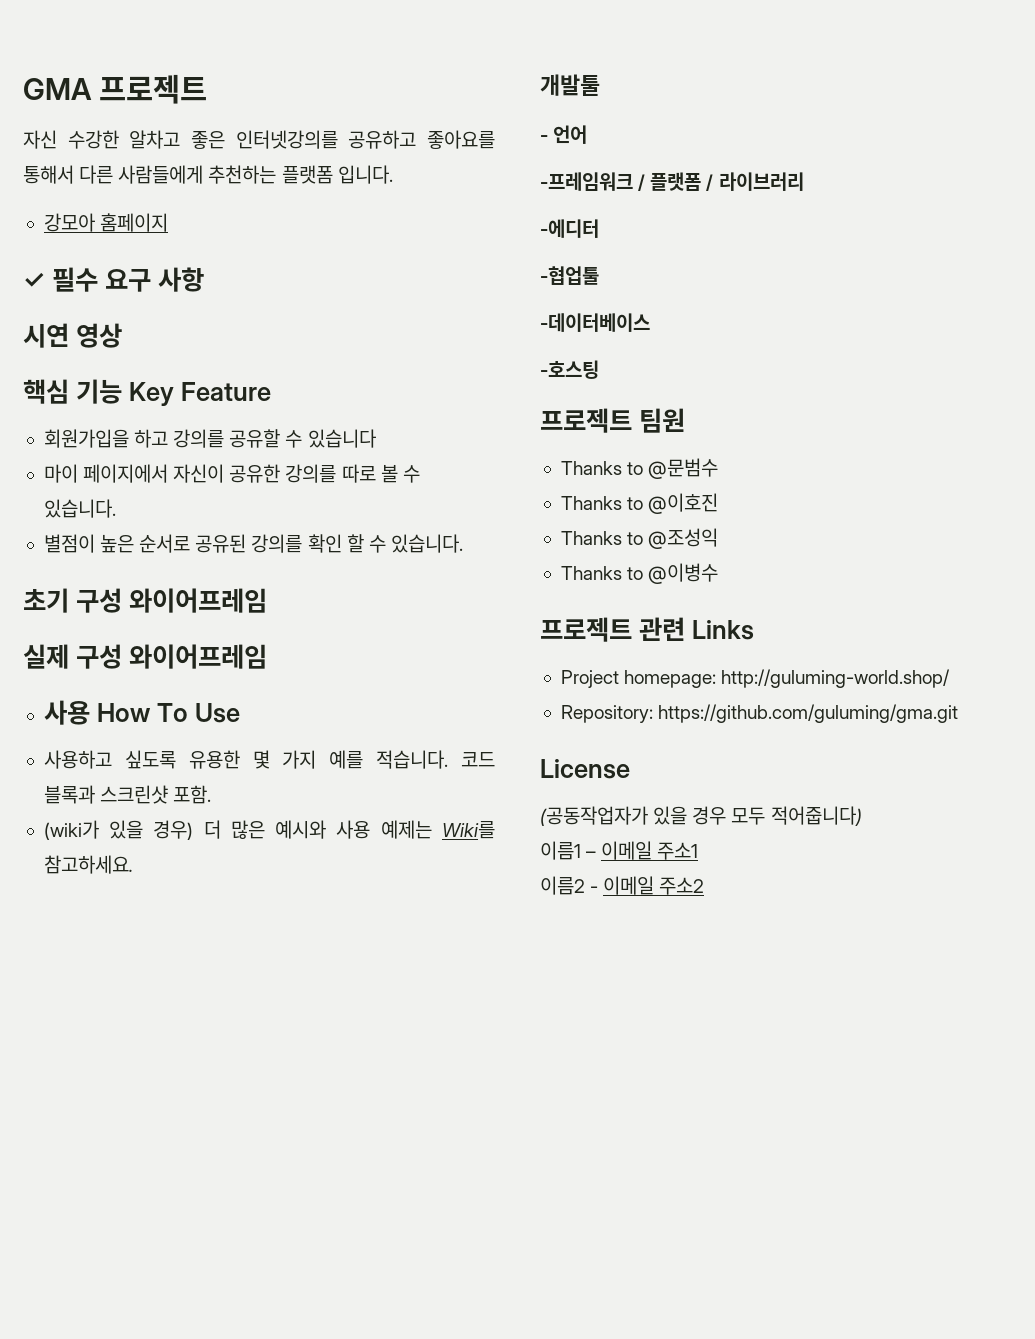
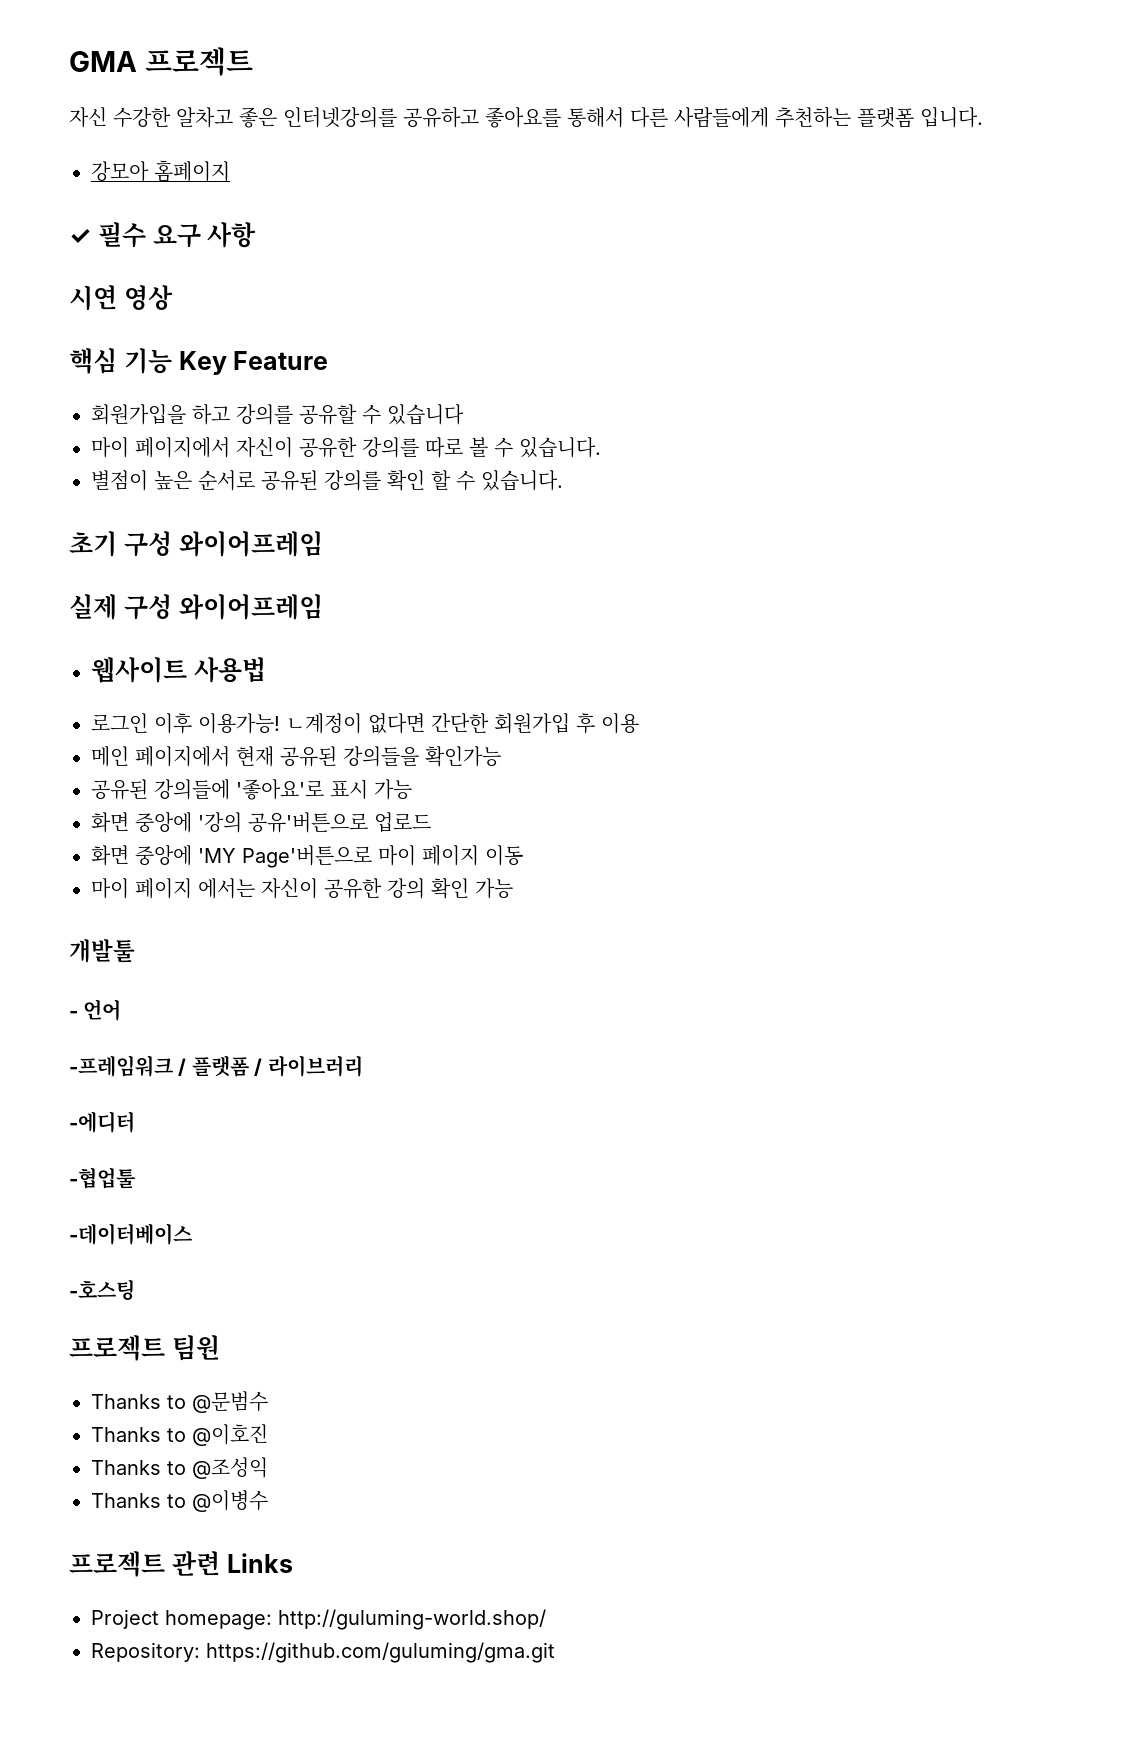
- 사용 How To Use
- 사용하고 싶도록 유용한 몇 가지 예를 적습니다. 코드 블록과 스크린샷 포함.
- (wiki가 있을 경우) 더 많은 예시와 사용 예제는 Wiki를 참고하세요.
+ 웹사이트 사용법
+ 로그인 이후 이용가능! ㄴ계정이 없다면 간단한 회원가입 후 이용
+ 메인 페이지에서 현재 공유된 강의들을 확인가능
+ 공유된 강의들에 '좋아요'로 표시 가능
+ 화면 중앙에 '강의 공유'버튼으로 업로드
+ 화면 중앙에 'MY Page'버튼으로 마이 페이지 이동
+ 마이 페이지 에서는 자신이 공유한 강의 확인 가능
- License
- (공동작업자가 있을 경우 모두 적어줍니다)
- 이름1 – 이메일 주소1
- 이름2 - 이메일 주소2

